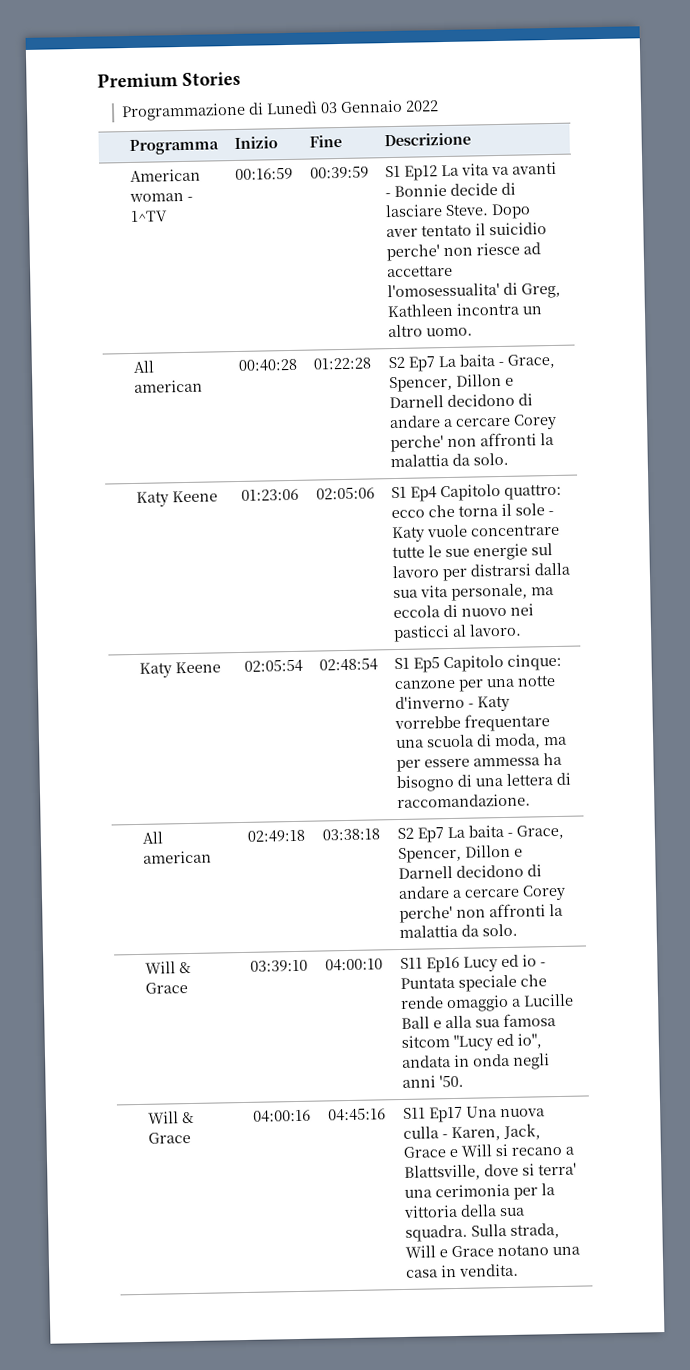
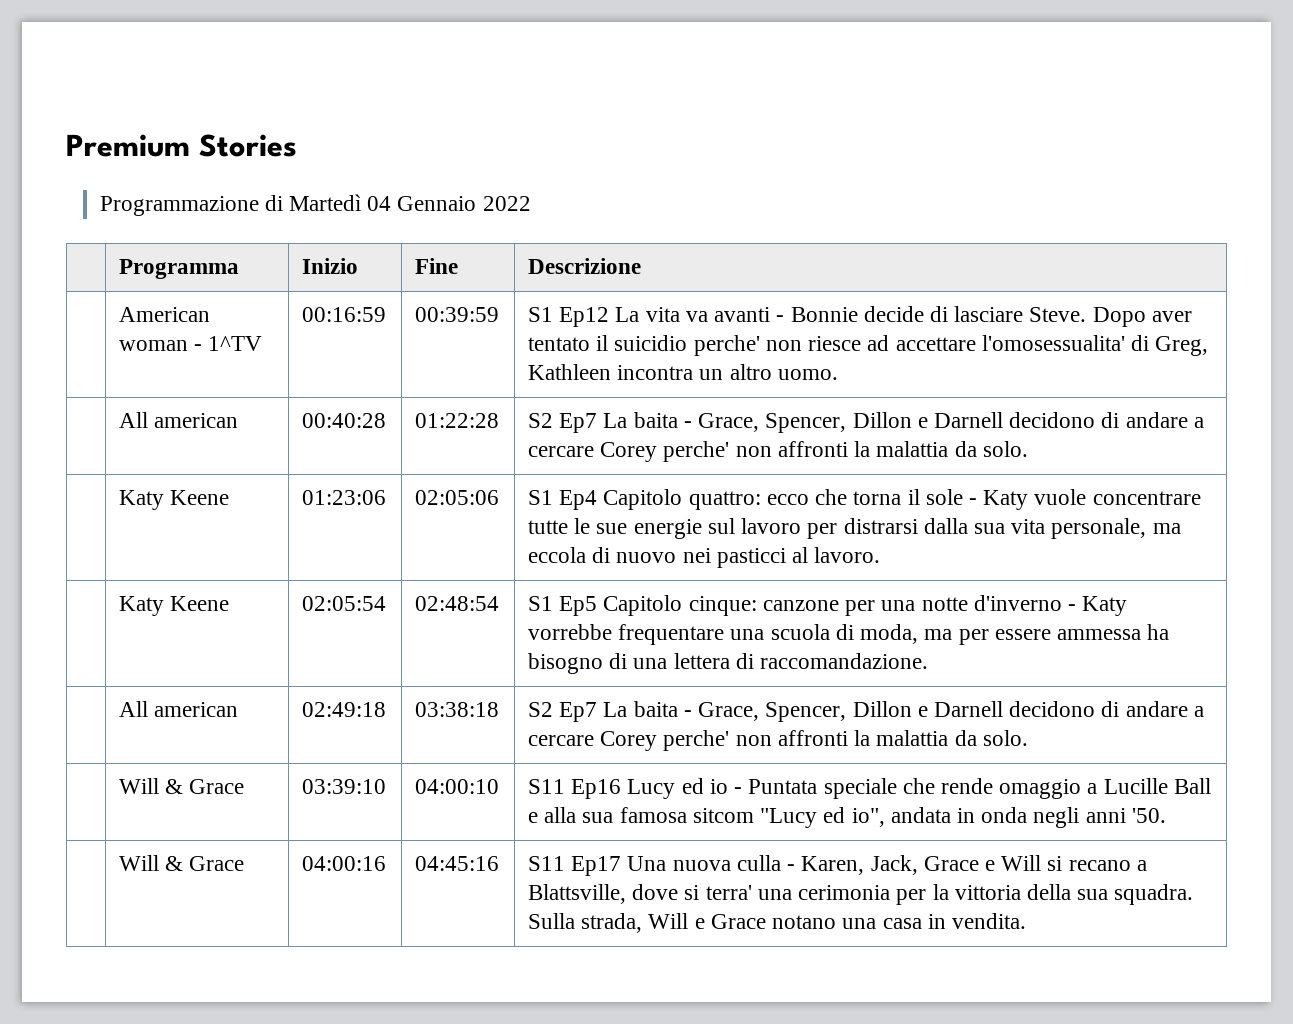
- Programmazione di Lunedì 03 Gennaio 2022
+ Programmazione di Martedì 04 Gennaio 2022

